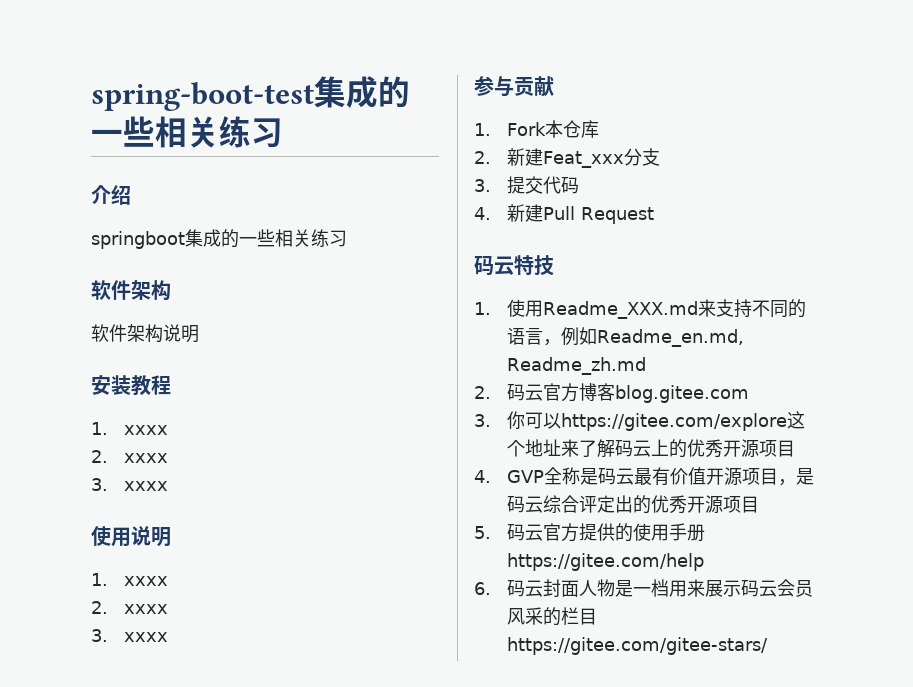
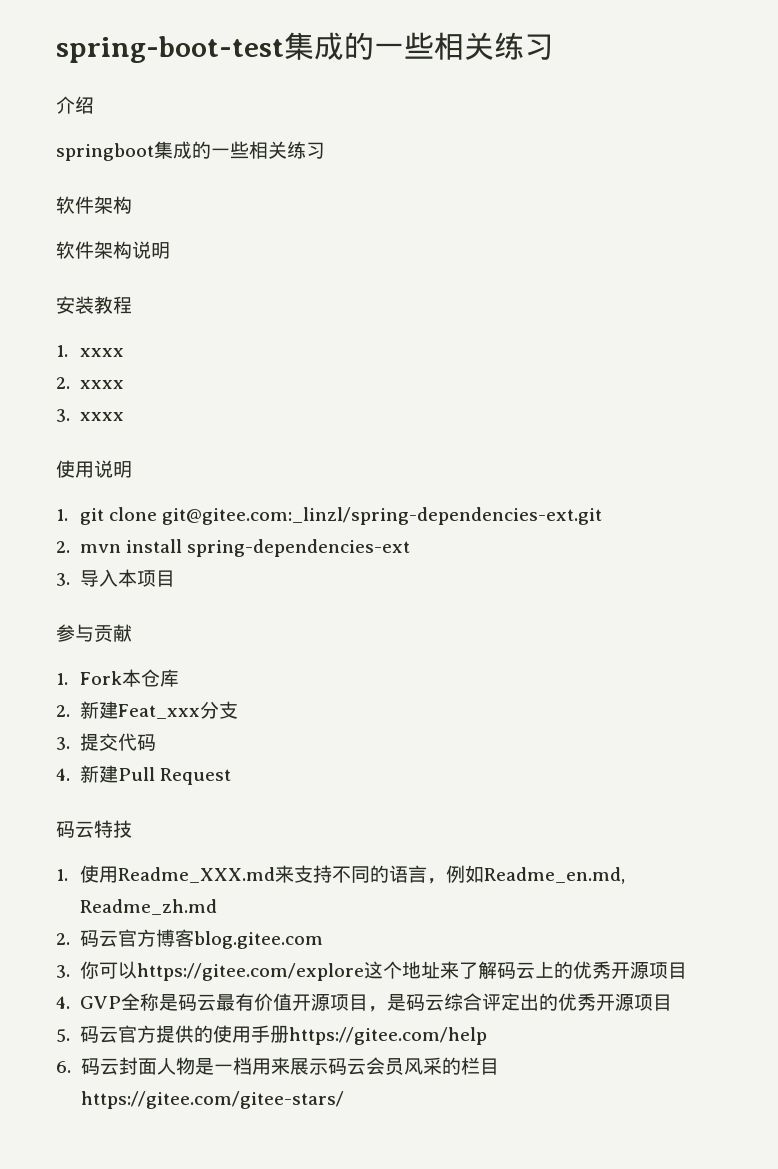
  使用说明
- 1. xxxx
- 2. xxxx
- 3. xxxx
+ 1. git clone git@gitee.com:_linzl/spring-dependencies-ext.git
+ 2. mvn install spring-dependencies-ext
+ 3.导入本项目

